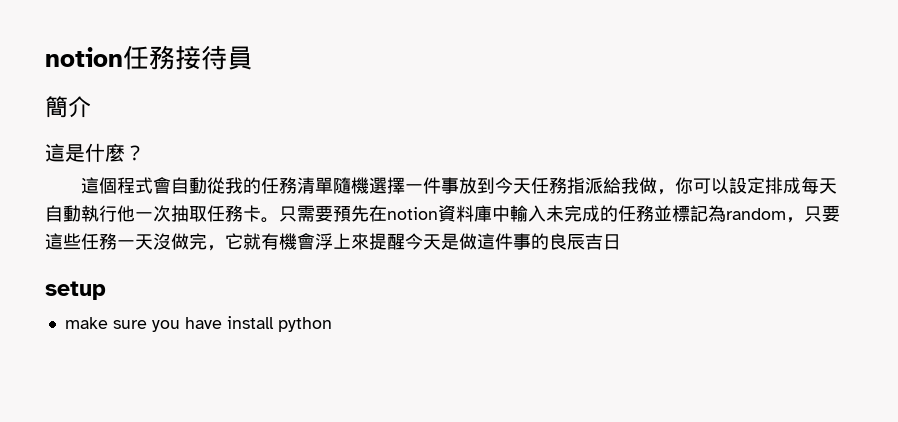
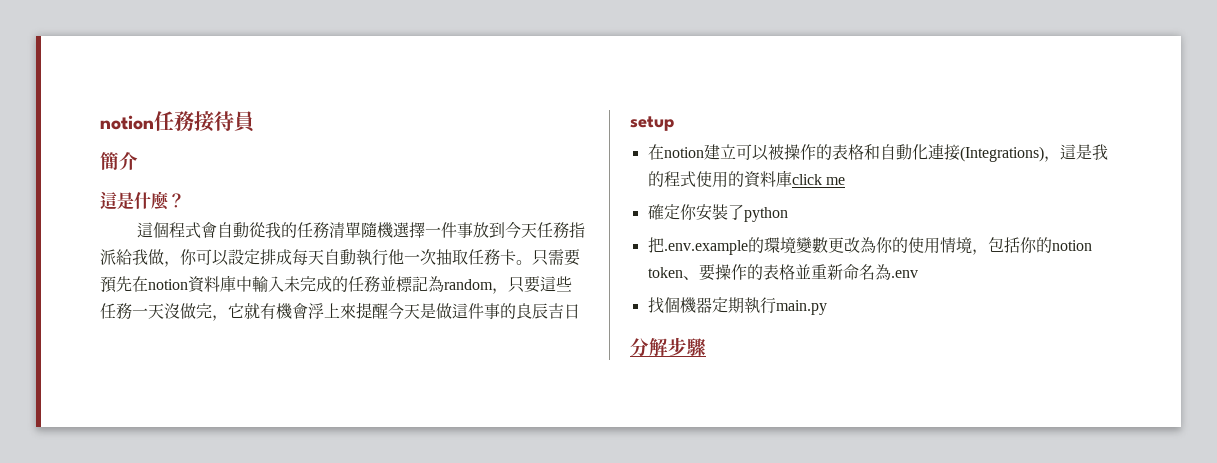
- make sure you have install python
+ 在notion建立可以被操作的表格和自動化連接(Integrations)，這是我的程式使用的資料庫click me
+ 確定你安裝了python
+ 把.env.example的環境變數更改為你的使用情境，包括你的notion token、要操作的表格並重新命名為.env
+ 找個機器定期執行main.py
+ 分解步驟

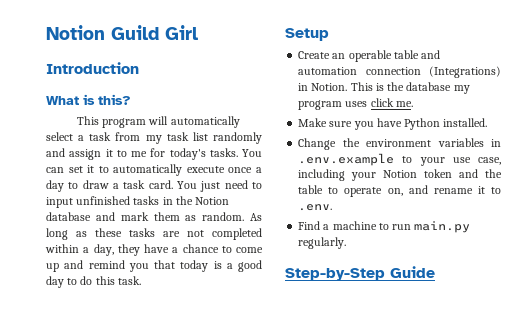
- notion任務接待員
- 簡介
- 這是什麼？
- 這個程式會自動從我的任務清單隨機選擇一件事放到今天任務指派給我做，你可以設定排成每天自動執行他一次抽取任務卡。只需要預先在notion資料庫中輸入未完成的任務並標記為random，只要這些任務一天沒做完，它就有機會浮上來提醒今天是做這件事的良辰吉日
- setup
- 在notion建立可以被操作的表格和自動化連接(Integrations)，這是我的程式使用的資料庫click me
- 確定你安裝了python
- 把.env.example的環境變數更改為你的使用情境，包括你的notion token、要操作的表格並重新命名為.env
- 找個機器定期執行main.py
- 分解步驟
+ Notion Guild Girl
+ Introduction
+ What is this?
+ This program will automatically select a task from my task list randomly and assign it to me for today's tasks. You can set it to automatically execute once a day to draw a task card. You just need to input unfinished tasks in the Notion database and mark them as random. As long as these tasks are not completed within a day, they have a chance to come up and remind you that today is a good day to do this task.
+ Setup
+ Create an operable table and automation connection (Integrations) in Notion. This is the database my program uses click me.
+ Make sure you have Python installed.
+ Change the environment variables in .env.example to your use case, including your Notion token and the table to operate on, and rename it to .env.
+ Find a machine to run main.py regularly.
+ Step-by-Step Guide

